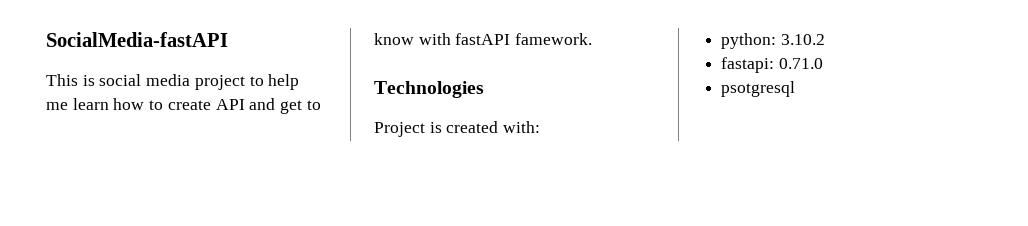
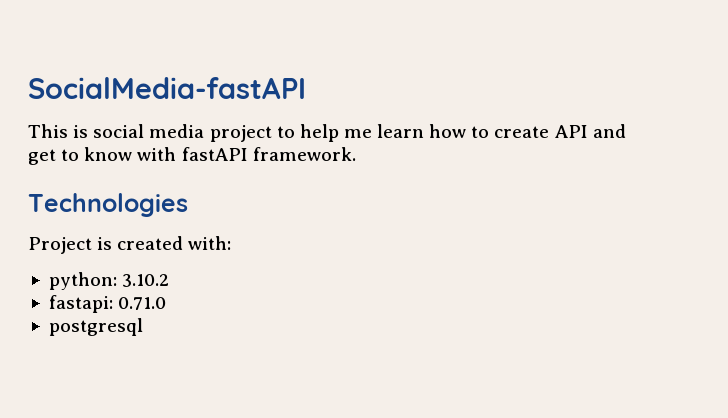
- This is social media project to help me learn how to create API and get to know with fastAPI famework.
+ This is social media project to help me learn how to create API and get to know with fastAPI framework.
- psotgresql
+ postgresql

